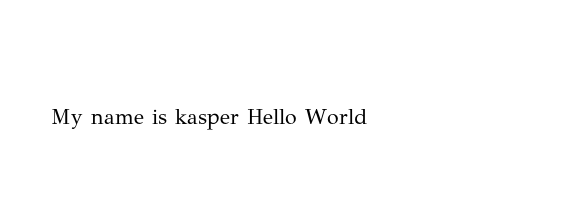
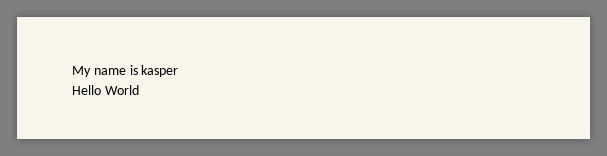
- My name is kasper Hello World
+ My name is kasper
+ Hello World

